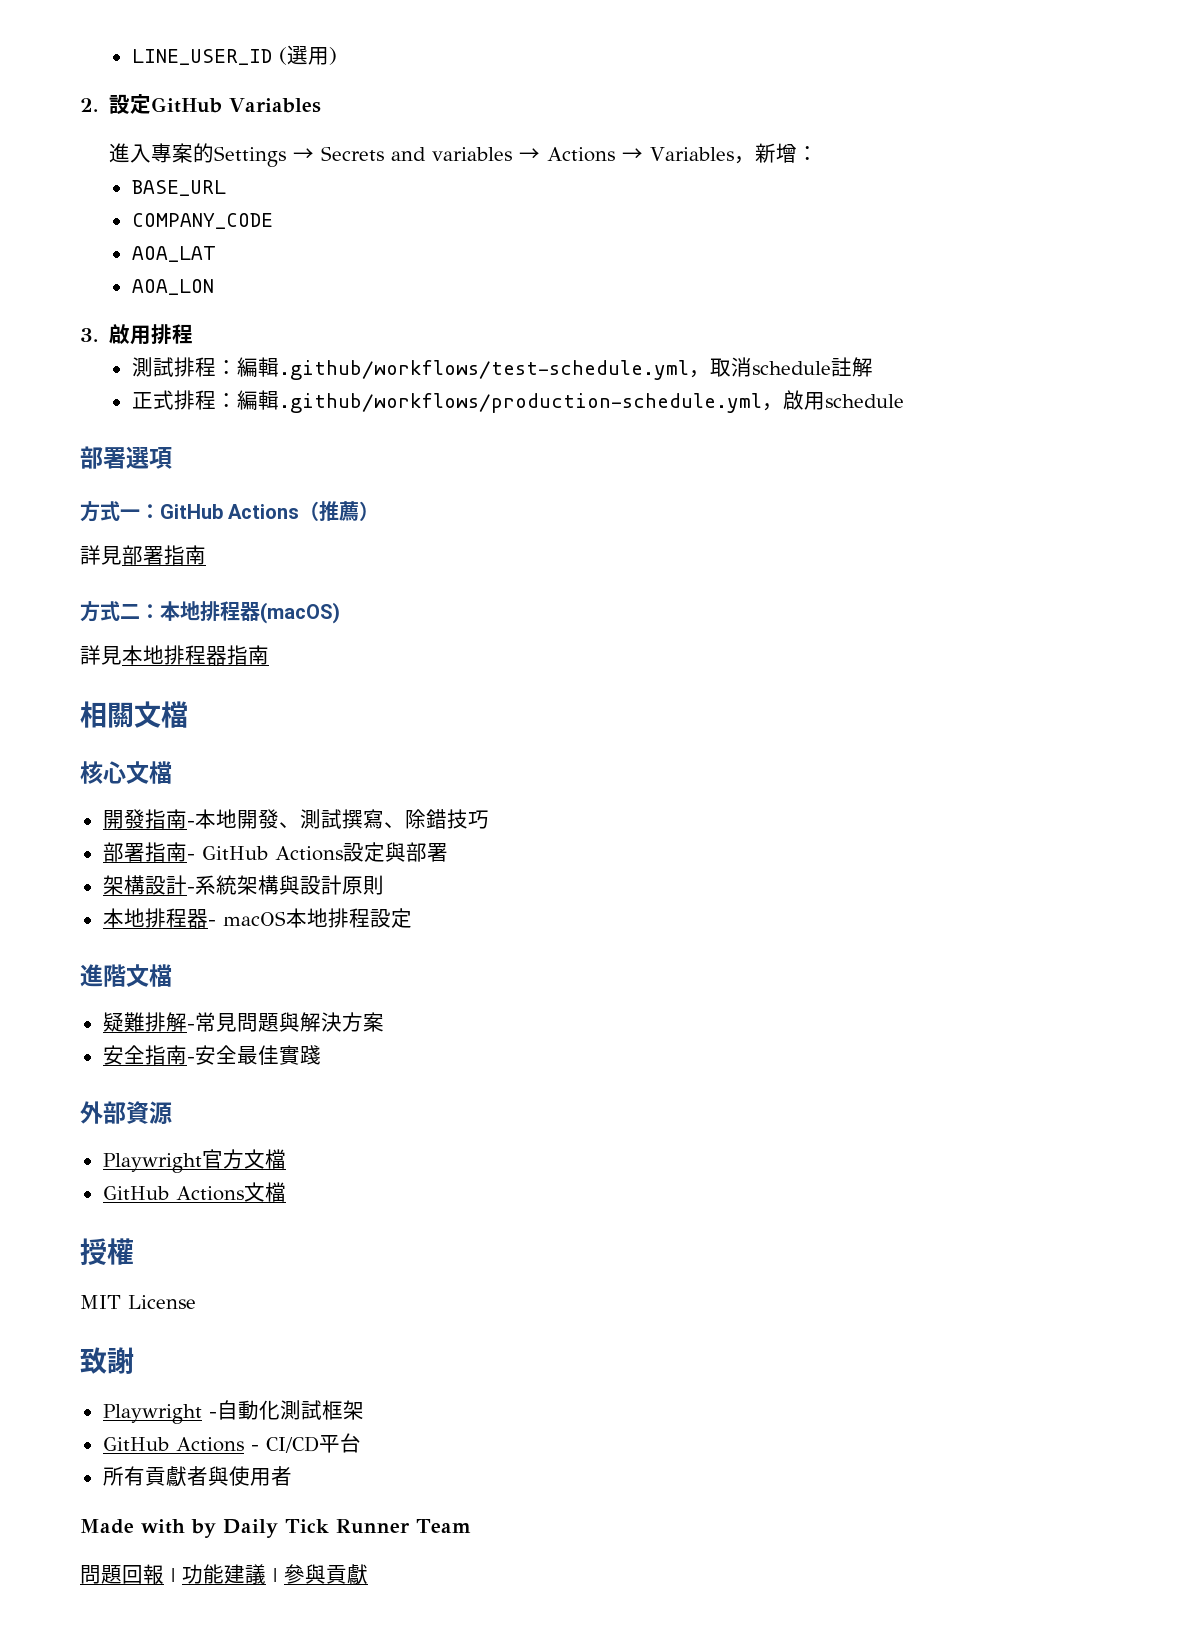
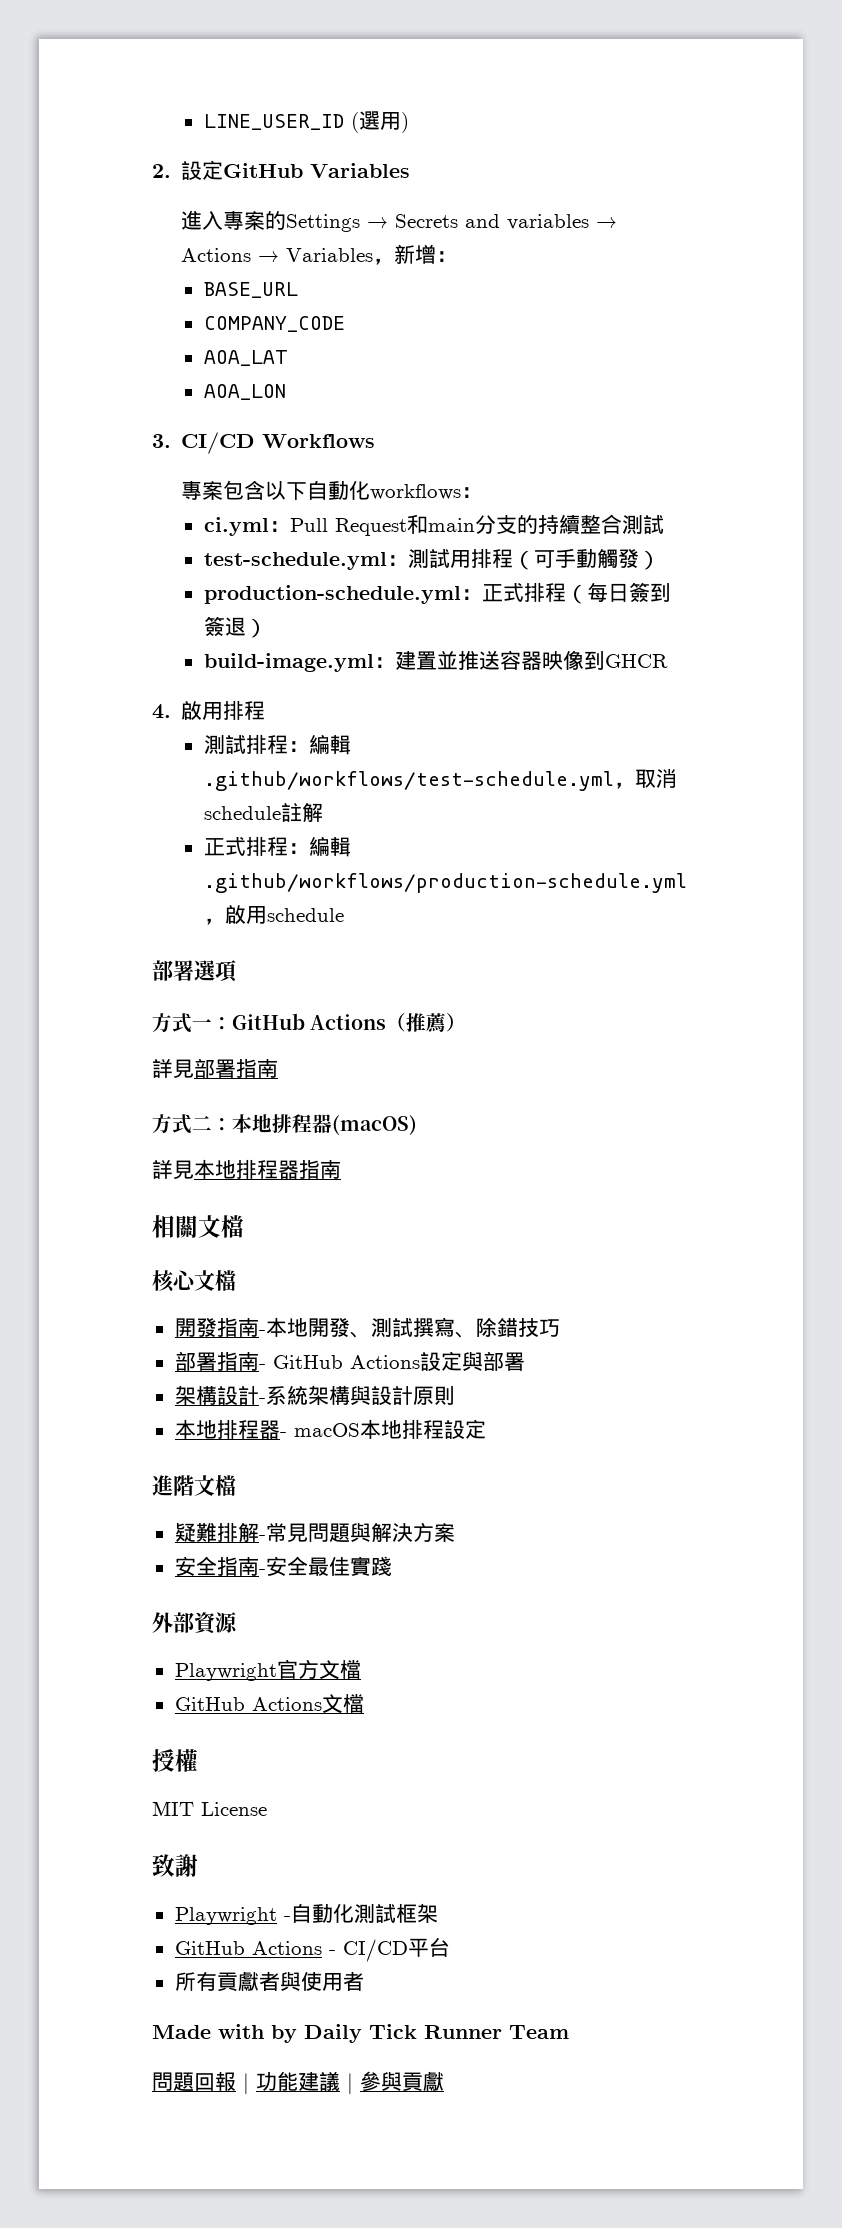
- 3.啟用排程
+ 3. CI/CD Workflows
+ 專案包含以下自動化workflows：
+ ci.yml：Pull Request和main分支的持續整合測試
+ test-schedule.yml：測試用排程（可手動觸發）
+ production-schedule.yml：正式排程（每日簽到簽退）
+ build-image.yml：建置並推送容器映像到GHCR
+ 4.啟用排程

